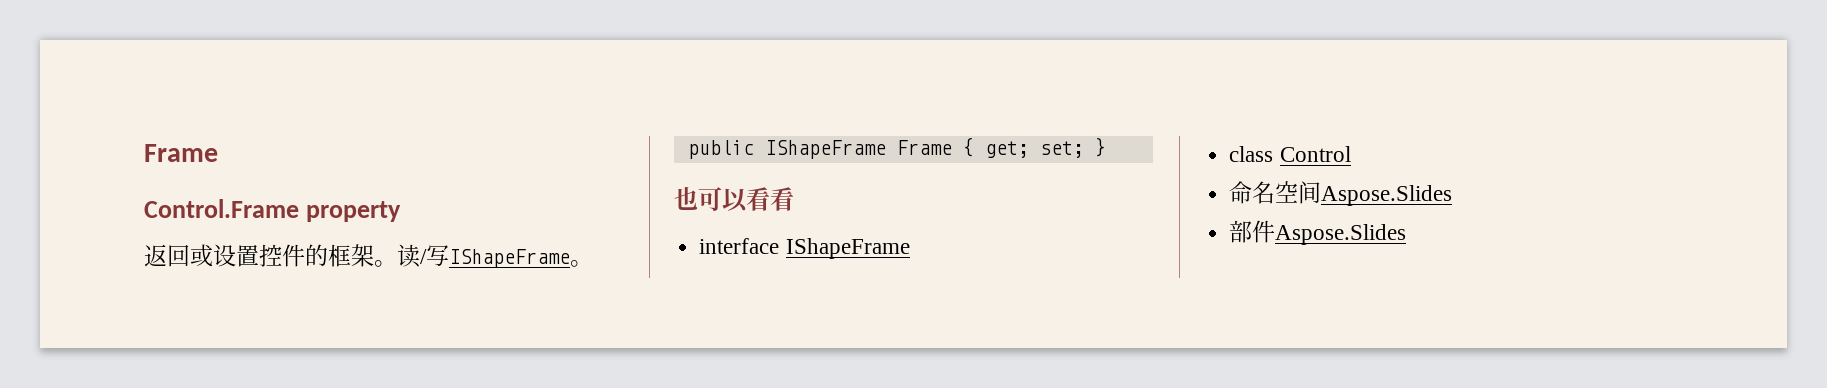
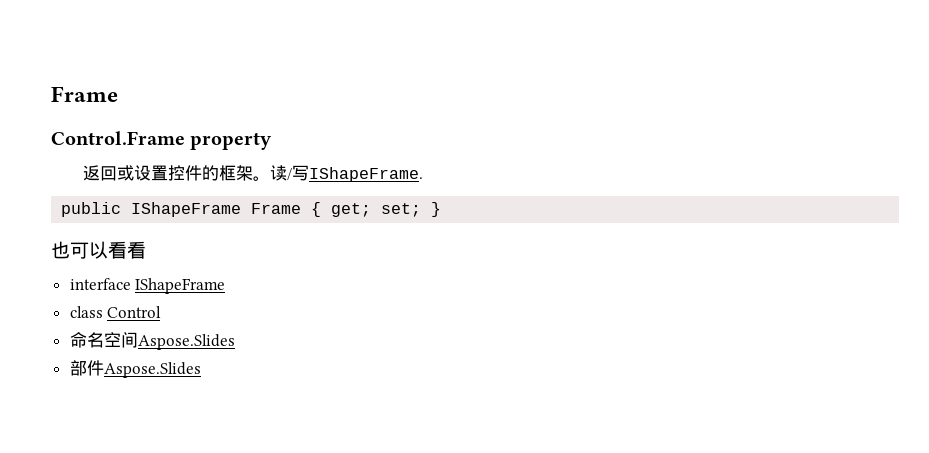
- 读/写IShapeFrame。
+ 读/写IShapeFrame.

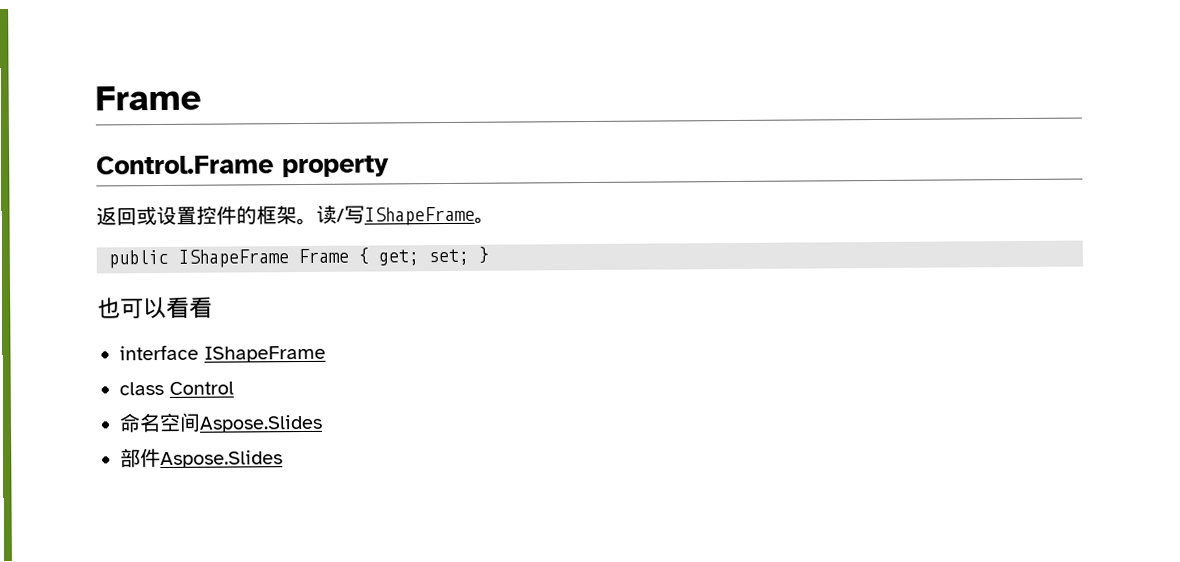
- 读/写IShapeFrame.
+ 读/写IShapeFrame。

